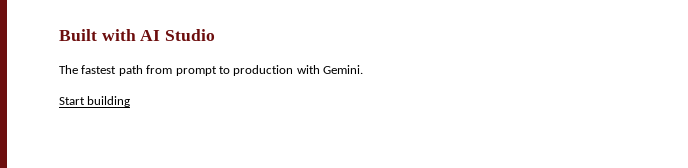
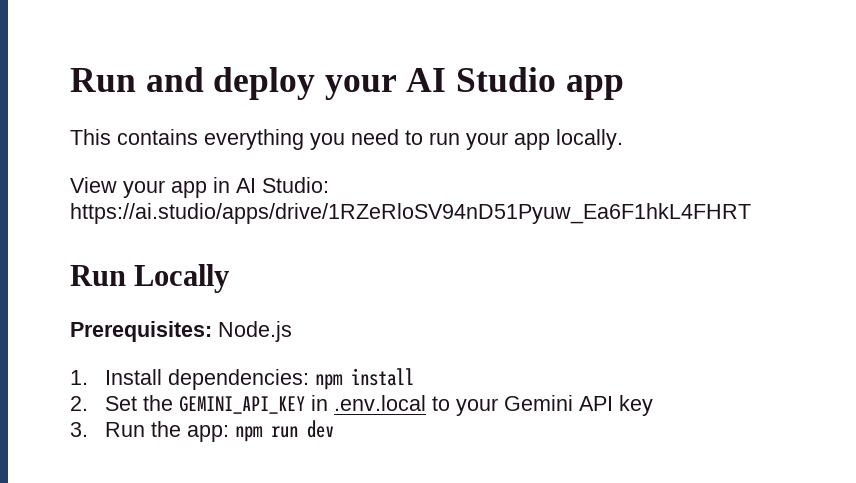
- Built with AI Studio
- The fastest path from prompt to production with Gemini.
- Start building
+ Run and deploy your AI Studio app
+ This contains everything you need to run your app locally.
+ View your app in AI Studio: https://ai.studio/apps/drive/1RZeRloSV94nD51Pyuw_Ea6F1hkL4FHRT
+ Run Locally
+ Prerequisites: Node.js
+ 1. Install dependencies: npm install
+ 2. Set the GEMINI_API_KEY in .env.local to your Gemini API key
+ 3. Run the app: npm run dev

